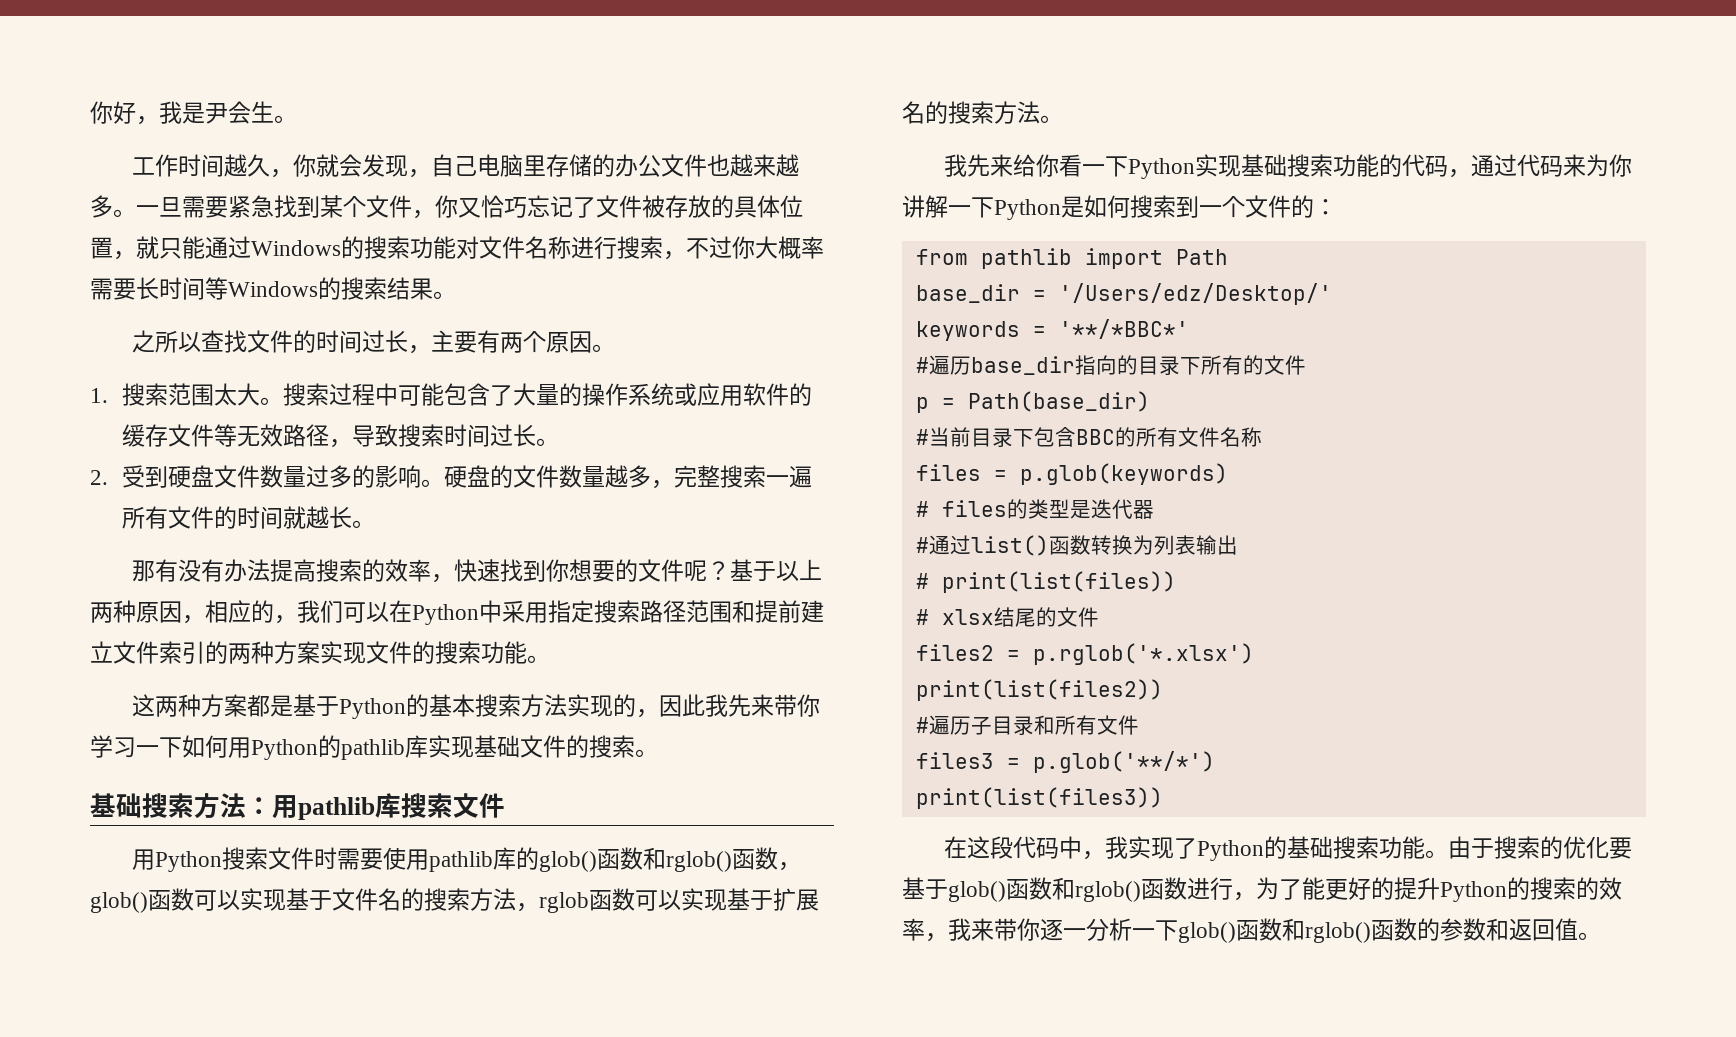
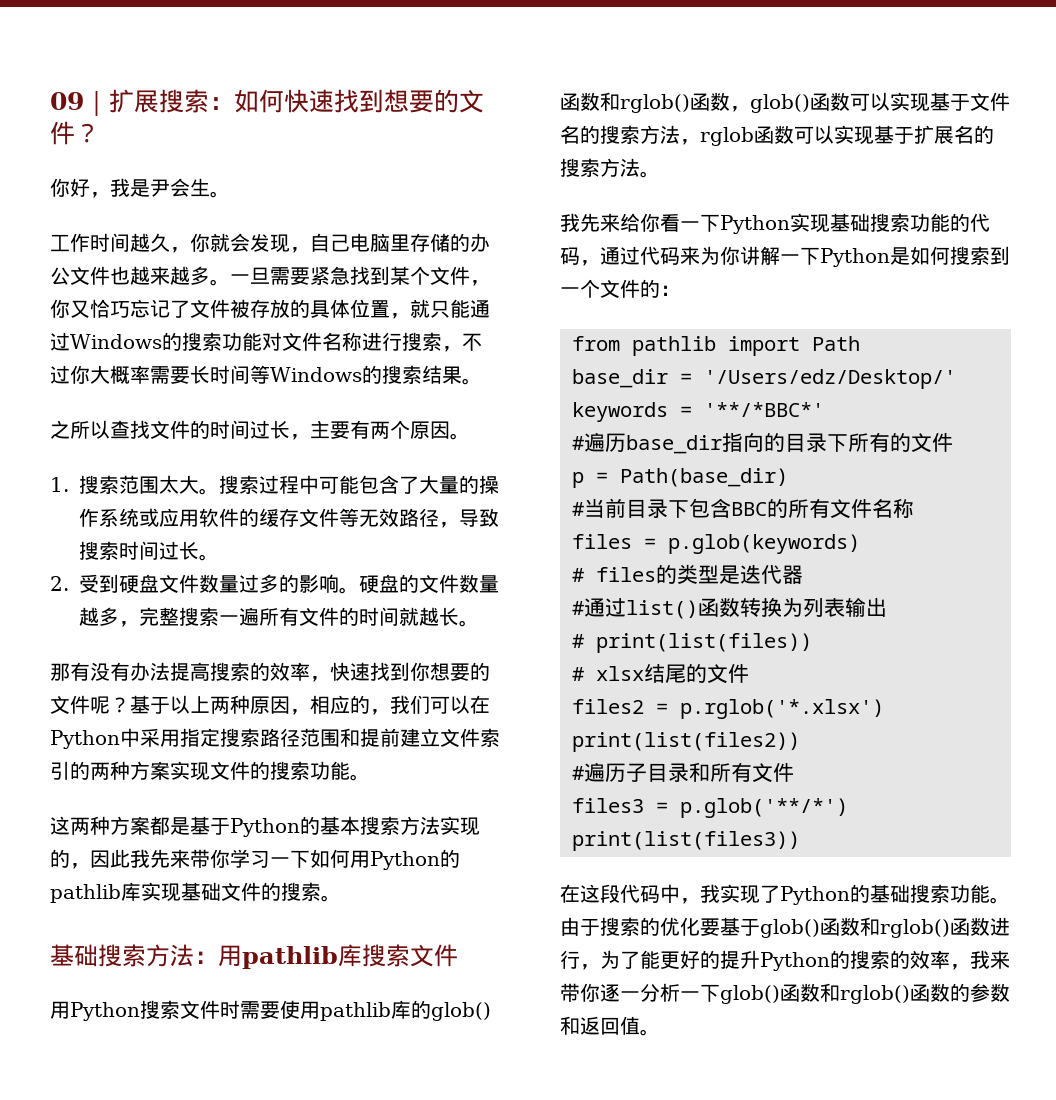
+ 09｜扩展搜索：如何快速找到想要的文件？

